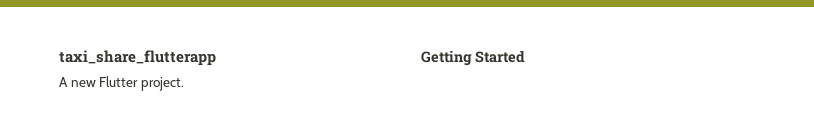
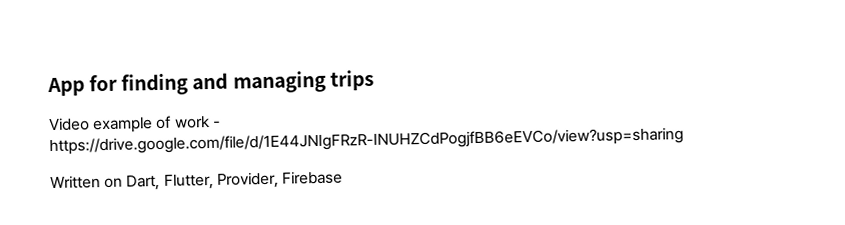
- taxi_share_flutterapp
- A new Flutter project.
- Getting Started
+ App for finding and managing trips
+ Video example of work - https://drive.google.com/file/d/1E44JNIgFRzR-INUHZCdPogjfBB6eEVCo/view?usp=sharing
+ Written on Dart, Flutter, Provider, Firebase

